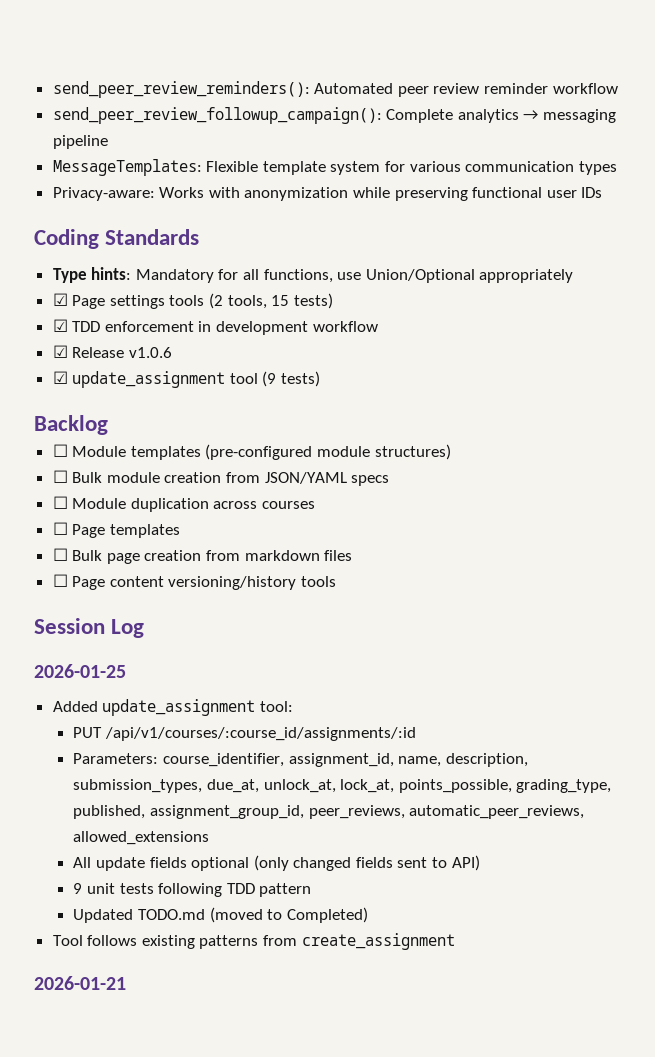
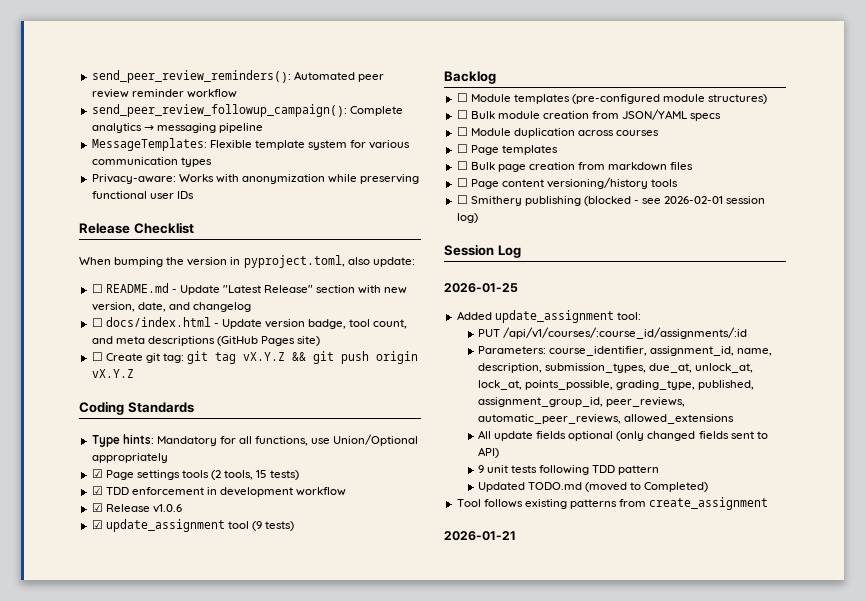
+ Release Checklist
+ When bumping the version in pyproject.toml, also update:
+ ☐ README.md - Update "Latest Release" section with new version, date, and changelog
+ ☐ docs/index.html - Update version badge, tool count, and meta descriptions (GitHub Pages site)
+ ☐ Create git tag: git tag vX.Y.Z && git push origin vX.Y.Z
+ ☐ Smithery publishing (blocked - see 2026-02-01 session log)

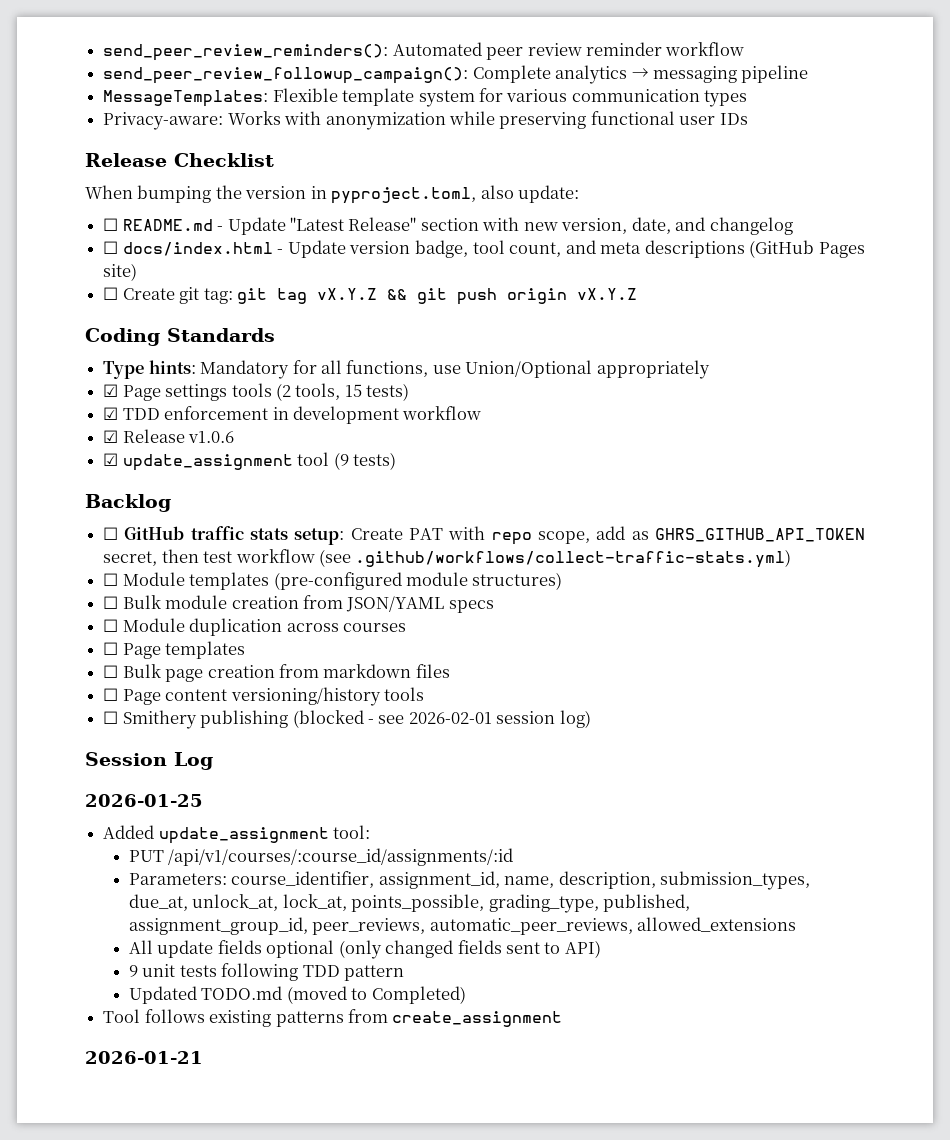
+ ☐ GitHub traffic stats setup: Create PAT with repo scope, add as GHRS_GITHUB_API_TOKEN secret, then test workflow (see .github/workflows/collect-traffic-stats.yml)

